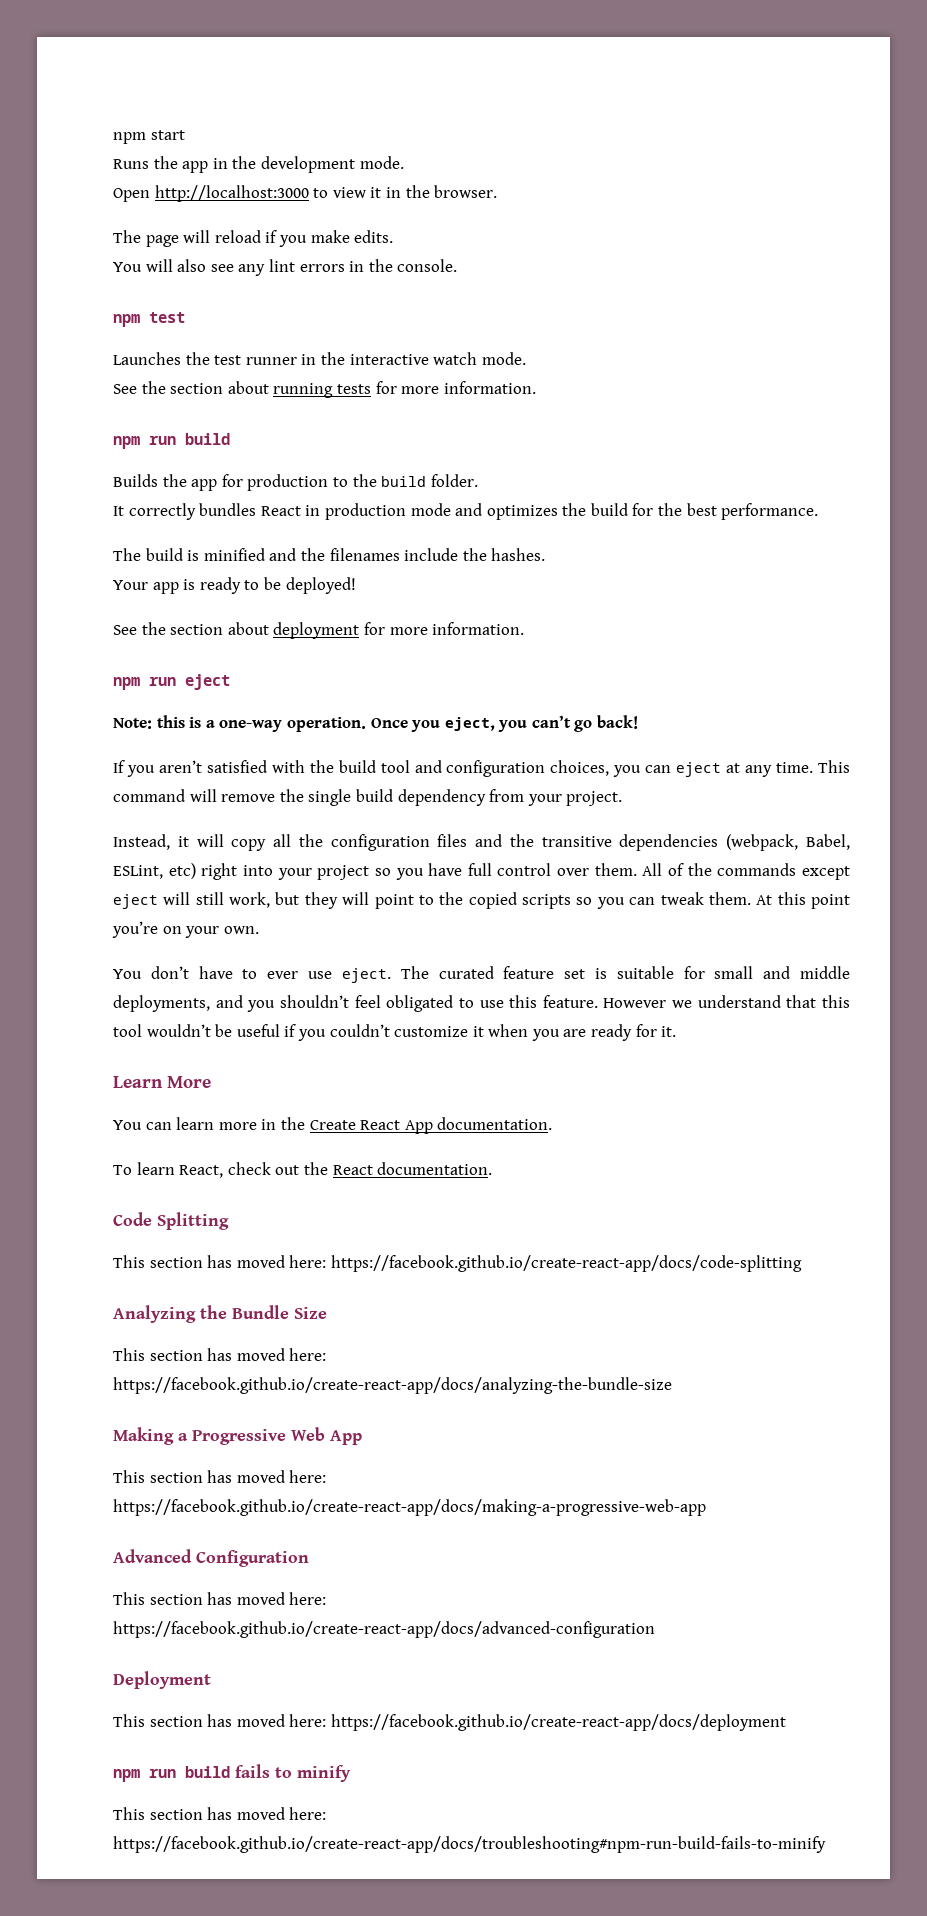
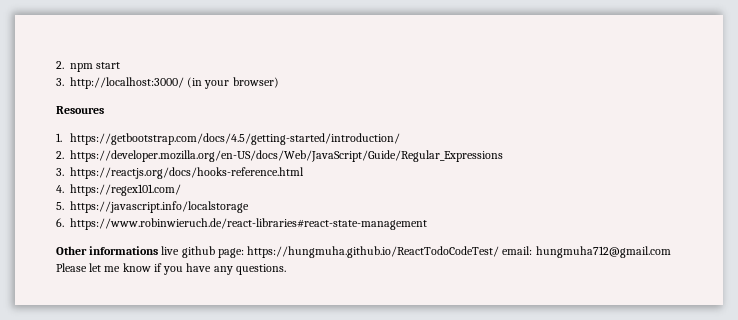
- npm start
+ 2. npm start
- Runs the app in the development mode.
- Open http://localhost:3000 to view it in the browser.
- The page will reload if you make edits.
- You will also see any lint errors in the console.
- npm test
- Launches the test runner in the interactive watch mode.
- See the section about running tests for more information.
- npm run build
- Builds the app for production to the build folder.
- It correctly bundles React in production mode and optimizes the build for the best performance.
- The build is minified and the filenames include the hashes.
- Your app is ready to be deployed!
- See the section about deployment for more information.
- npm run eject
- Note: this is a one-way operation. Once you eject, you can’t go back!
- If you aren’t satisfied with the build tool and configuration choices, you can eject at any time. This command will remove the single build dependency from your project.
- Instead, it will copy all the configuration files and the transitive dependencies (webpack, Babel, ESLint, etc) right into your project so you have full control over them. All of the commands except eject will still work, but they will point to the copied scripts so you can tweak them. At this point you’re on your own.
- You don’t have to ever use eject. The curated feature set is suitable for small and middle deployments, and you shouldn’t feel obligated to use this feature. However we understand that this tool wouldn’t be useful if you couldn’t customize it when you are ready for it.
- Learn More
- You can learn more in the Create React App documentation.
- To learn React, check out the React documentation.
- Code Splitting
- This section has moved here: https://facebook.github.io/create-react-app/docs/code-splitting
- Analyzing the Bundle Size
- This section has moved here: https://facebook.github.io/create-react-app/docs/analyzing-the-bundle-size
- Making a Progressive Web App
- This section has moved here: https://facebook.github.io/create-react-app/docs/making-a-progressive-web-app
- Advanced Configuration
- This section has moved here: https://facebook.github.io/create-react-app/docs/advanced-configuration
- Deployment
- This section has moved here: https://facebook.github.io/create-react-app/docs/deployment
- npm run build fails to minify
- This section has moved here: https://facebook.github.io/create-react-app/docs/troubleshooting#npm-run-build-fails-to-minify
+ 3. http://localhost:3000/ (in your browser)
+ Resoures
+ 1. https://getbootstrap.com/docs/4.5/getting-started/introduction/
+ 2. https://developer.mozilla.org/en-US/docs/Web/JavaScript/Guide/Regular_Expressions
+ 3. https://reactjs.org/docs/hooks-reference.html
+ 4. https://regex101.com/
+ 5. https://javascript.info/localstorage
+ 6. https://www.robinwieruch.de/react-libraries#react-state-management
+ Other informations live github page: https://hungmuha.github.io/ReactTodoCodeTest/ email: hungmuha712@gmail.com Please let me know if you have any questions.

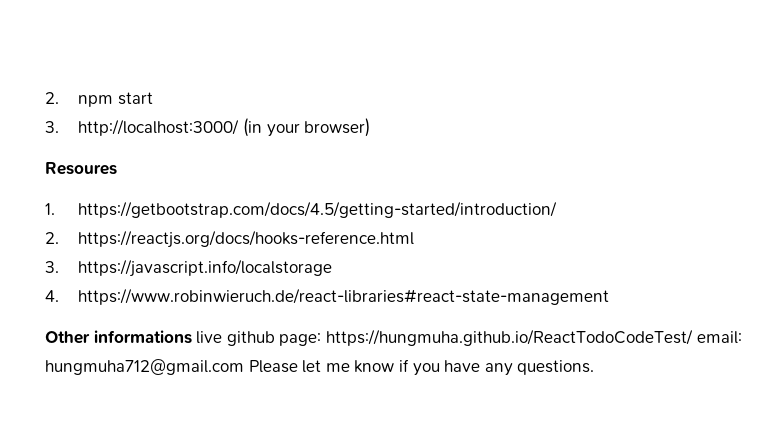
- 2. https://developer.mozilla.org/en-US/docs/Web/JavaScript/Guide/Regular_Expressions
- 3. https://reactjs.org/docs/hooks-reference.html
+ 2. https://reactjs.org/docs/hooks-reference.html
- 4. https://regex101.com/
- 5. https://javascript.info/localstorage
+ 3. https://javascript.info/localstorage
- 6. https://www.robinwieruch.de/react-libraries#react-state-management
+ 4. https://www.robinwieruch.de/react-libraries#react-state-management

